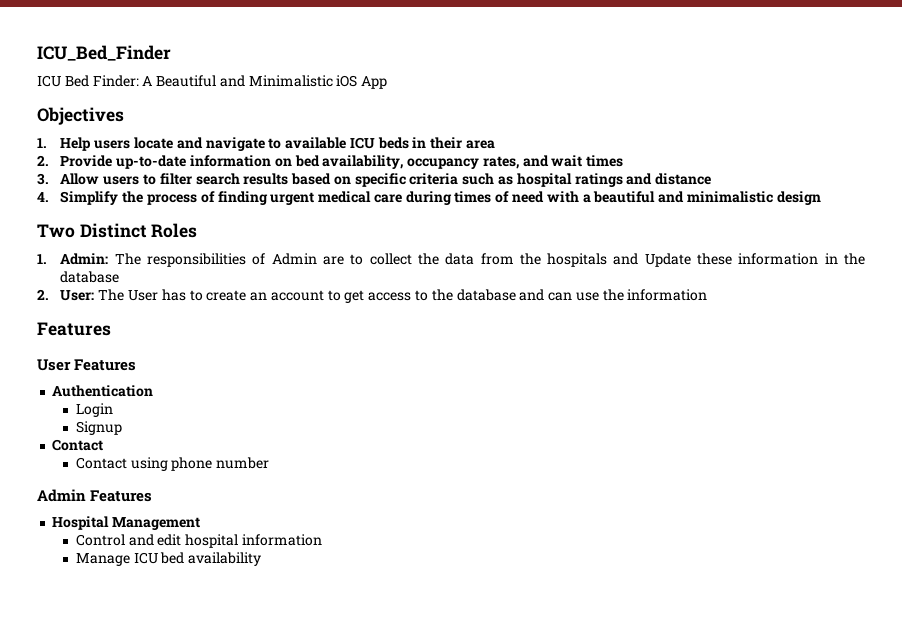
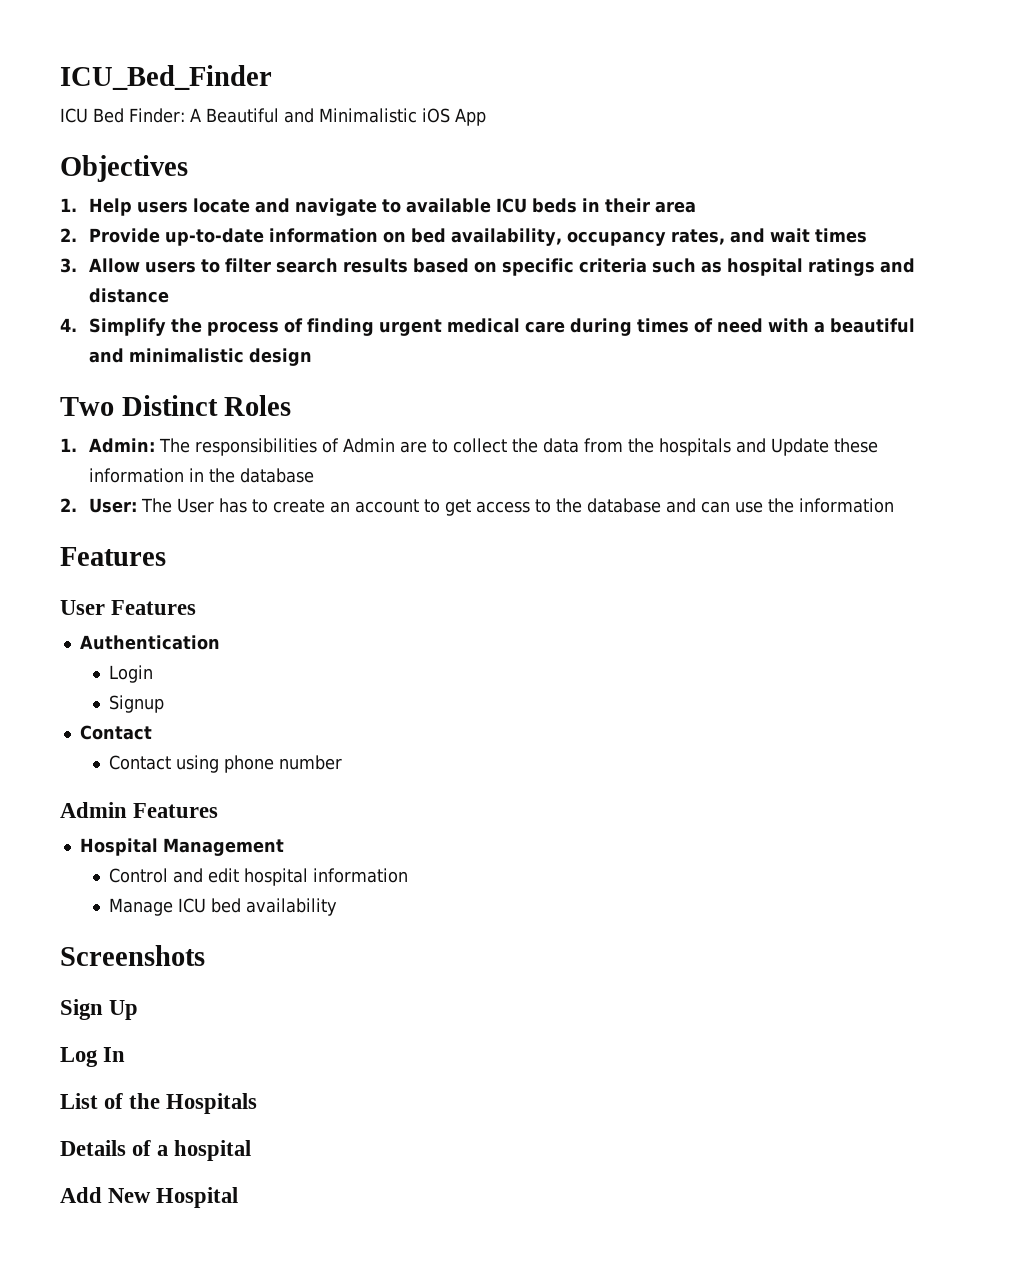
+ Screenshots
+ Sign Up
+ Log In
+ List of the Hospitals
+ Details of a hospital
+ Add New Hospital

